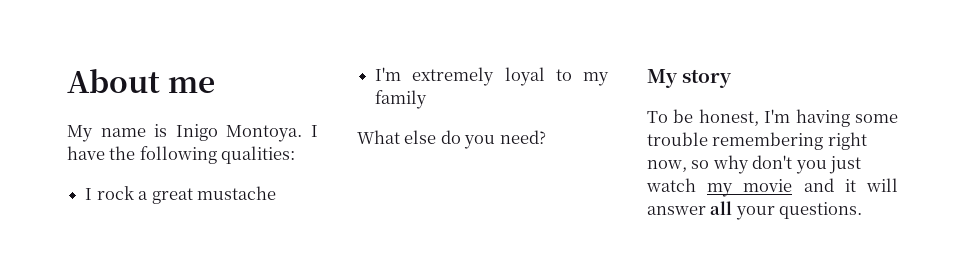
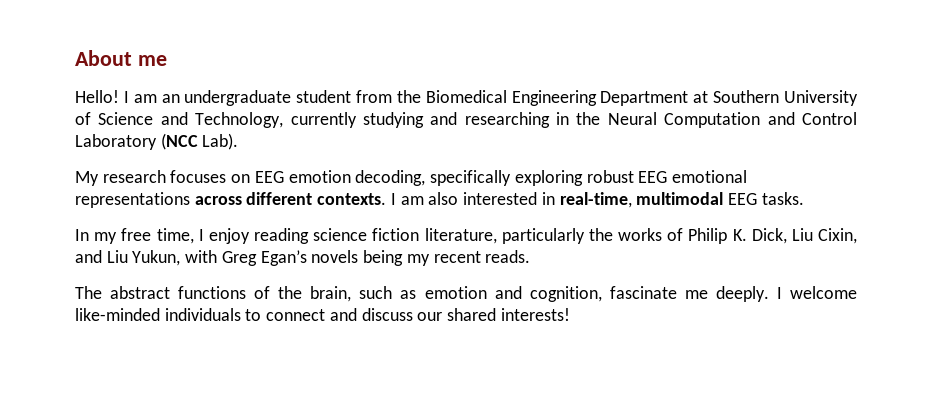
- My name is Inigo Montoya. I have the following qualities:
- I rock a great mustache
- I'm extremely loyal to my family
- What else do you need?
- My story
- To be honest, I'm having some trouble remembering right now, so why don't you just watch my movie and it will answer all your questions.
+ Hello! I am an undergraduate student from the Biomedical Engineering Department at Southern University of Science and Technology, currently studying and researching in the Neural Computation and Control Laboratory (NCC Lab).
+ My research focuses on EEG emotion decoding, specifically exploring robust EEG emotional representations across different contexts. I am also interested in real-time, multimodal EEG tasks.
+ In my free time, I enjoy reading science fiction literature, particularly the works of Philip K. Dick, Liu Cixin, and Liu Yukun, with Greg Egan’s novels being my recent reads.
+ The abstract functions of the brain, such as emotion and cognition, fascinate me deeply. I welcome like-minded individuals to connect and discuss our shared interests!

